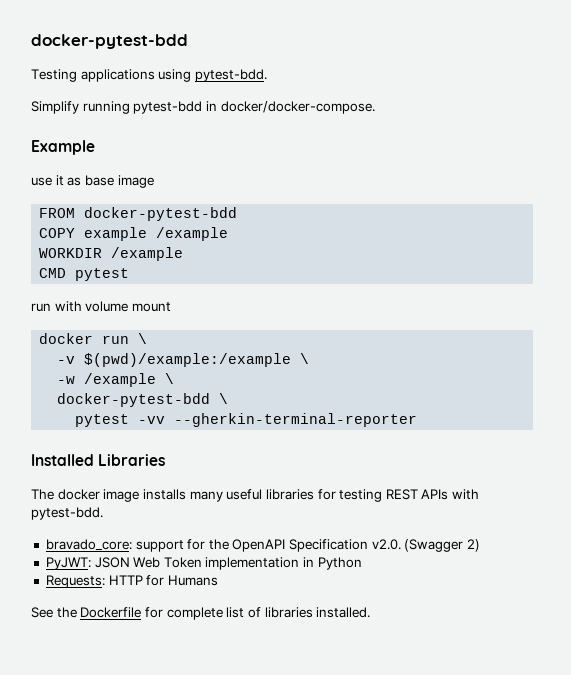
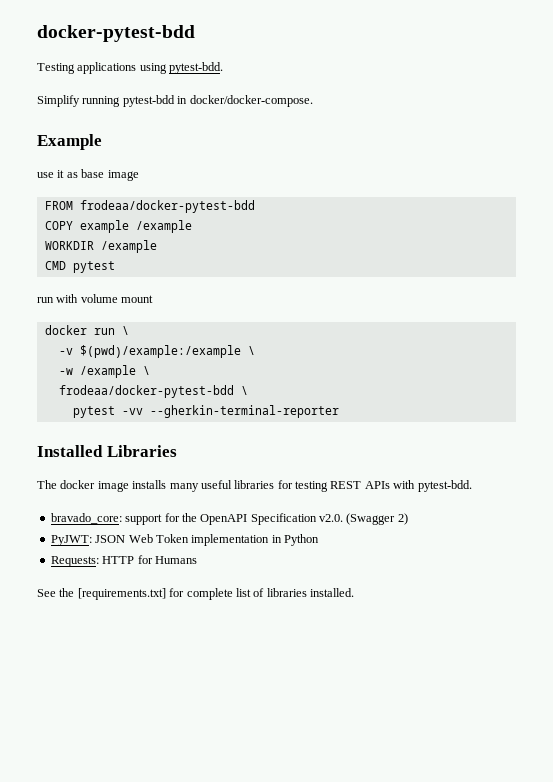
- FROM docker-pytest-bdd
+ FROM frodeaa/docker-pytest-bdd
- docker-pytest-bdd \
+ frodeaa/docker-pytest-bdd \
- See the Dockerfile for complete list of libraries installed.
+ See the [requirements.txt] for complete list of libraries installed.

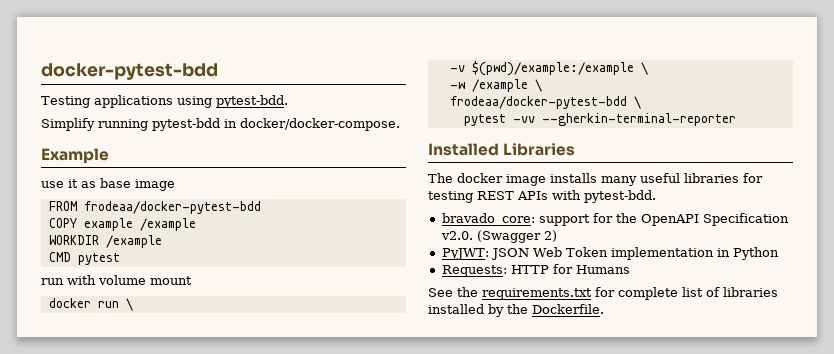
- See the [requirements.txt] for complete list of libraries installed.
+ See the requirements.txt for complete list of libraries installed by the Dockerfile.

